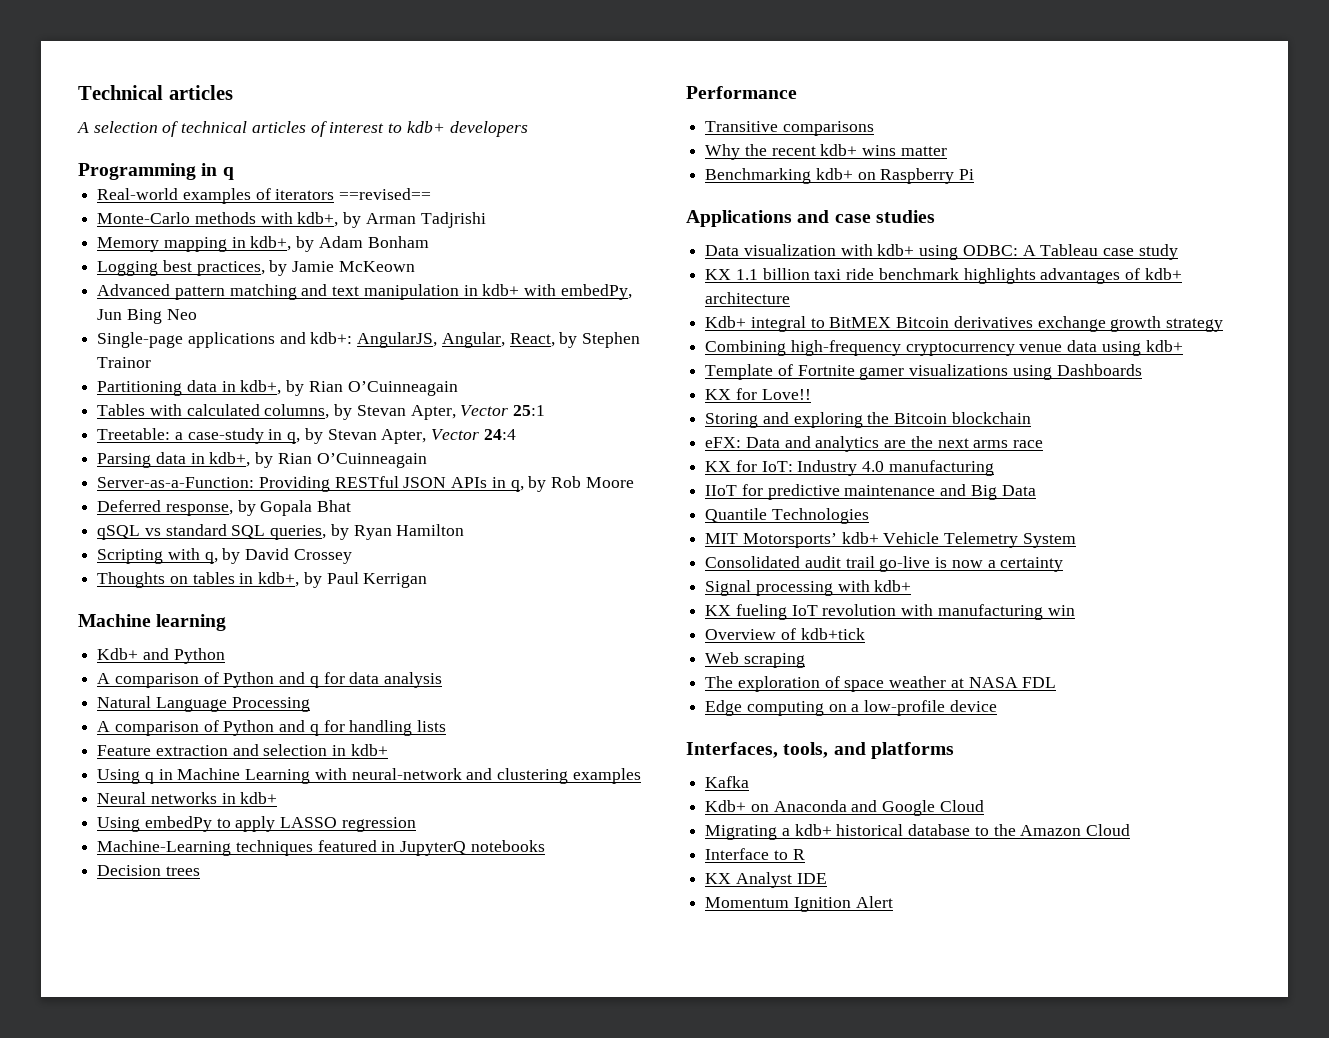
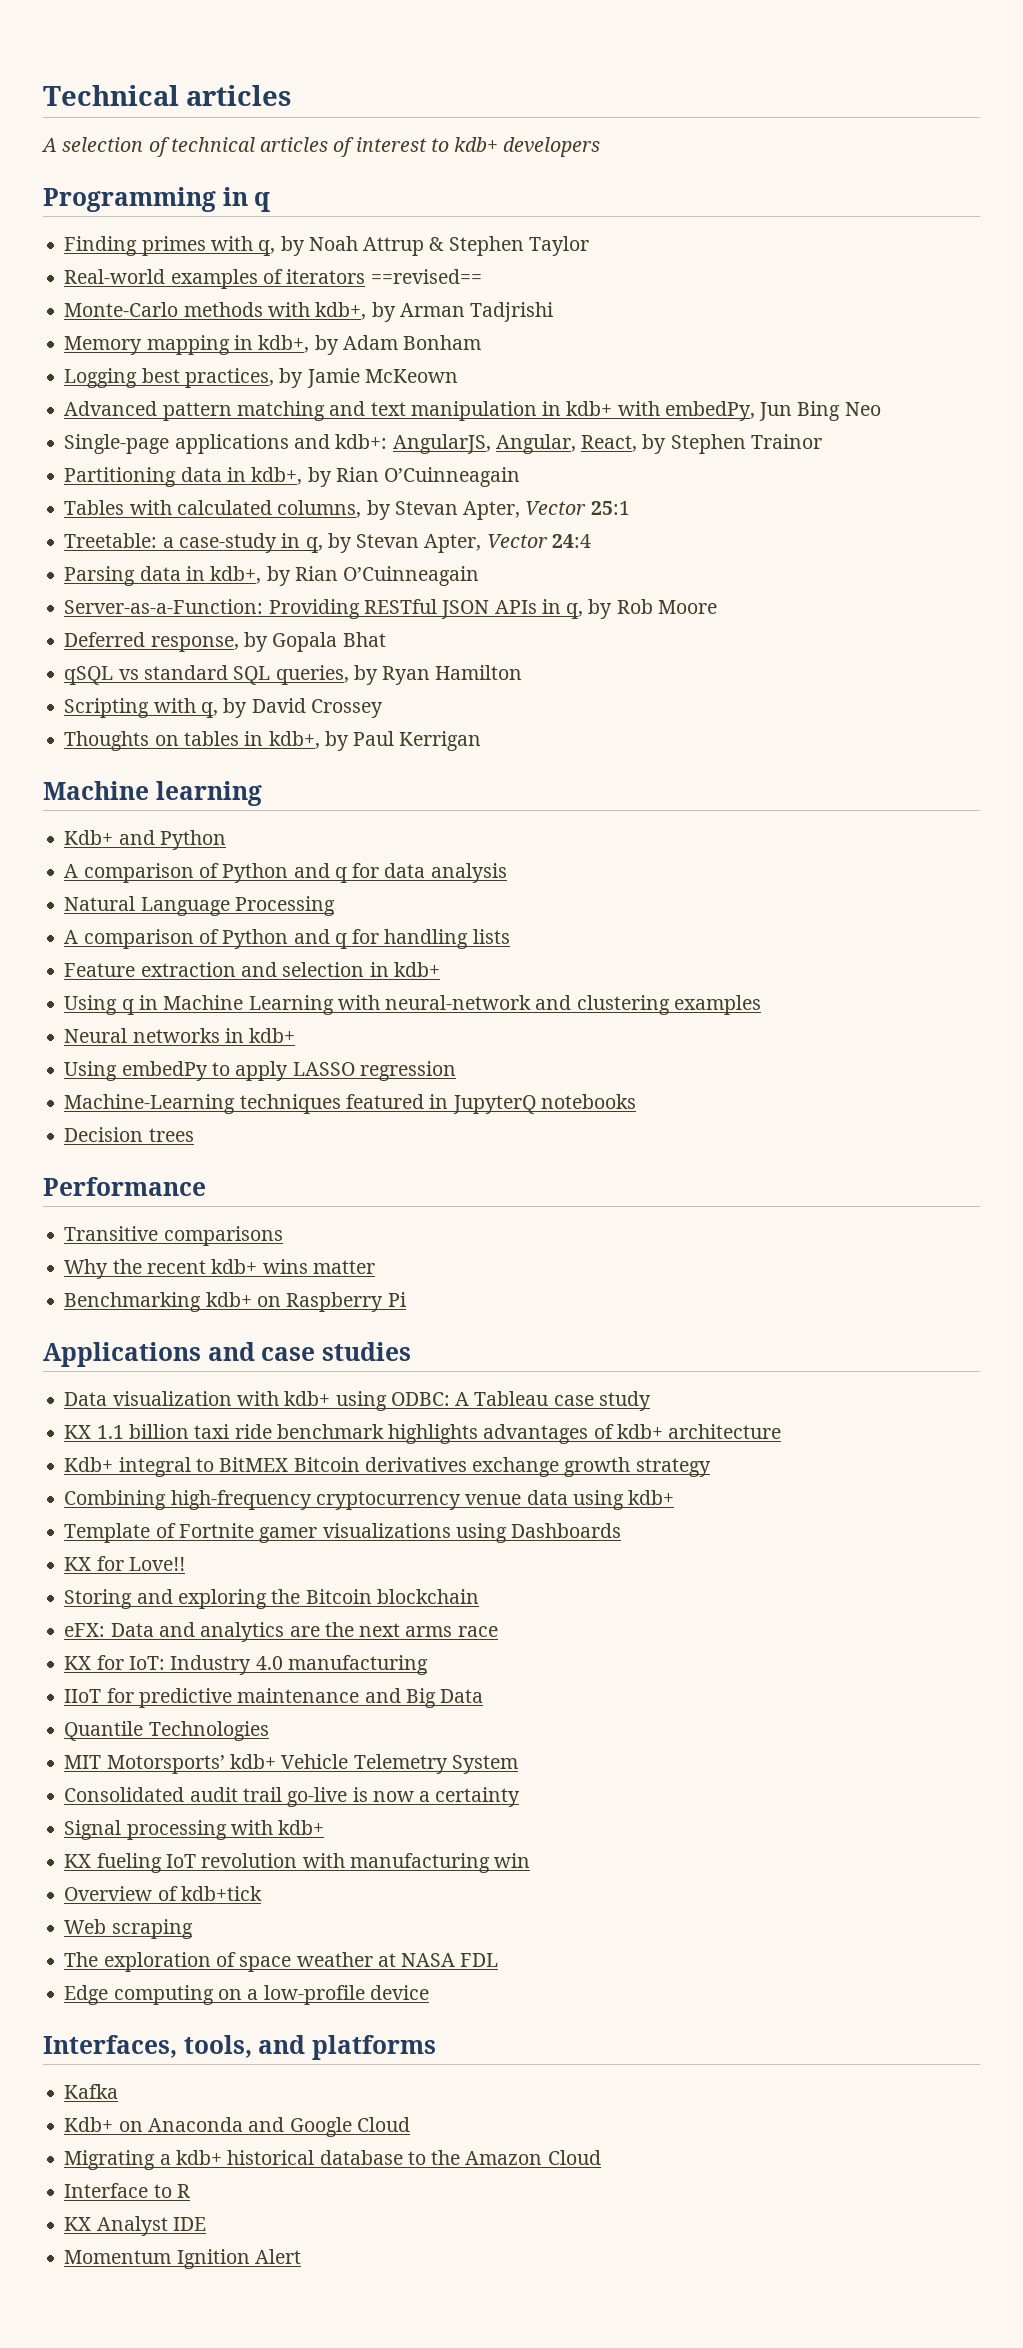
+ Finding primes with q, by Noah Attrup & Stephen Taylor

